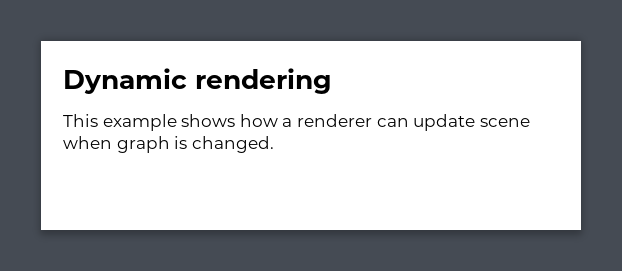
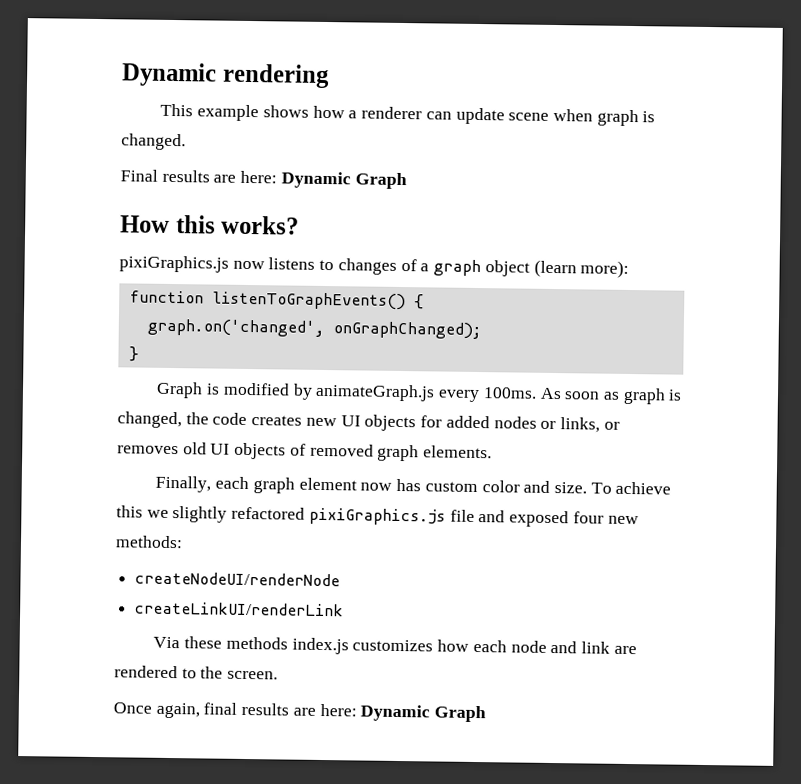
+ Final results are here: Dynamic Graph
+ How this works?
+ pixiGraphics.js now listens to changes of a graph object (learn more):
+ function listenToGraphEvents() {
+ graph.on('changed', onGraphChanged);
+ }
+ Graph is modified by animateGraph.js every 100ms. As soon as graph is changed, the code creates new UI objects for added nodes or links, or removes old UI objects of removed graph elements.
+ Finally, each graph element now has custom color and size. To achieve this we slightly refactored pixiGraphics.js file and exposed four new methods:
+ createNodeUI/renderNode
+ createLinkUI/renderLink
+ Via these methods index.js customizes how each node and link are rendered to the screen.
+ Once again, final results are here: Dynamic Graph

